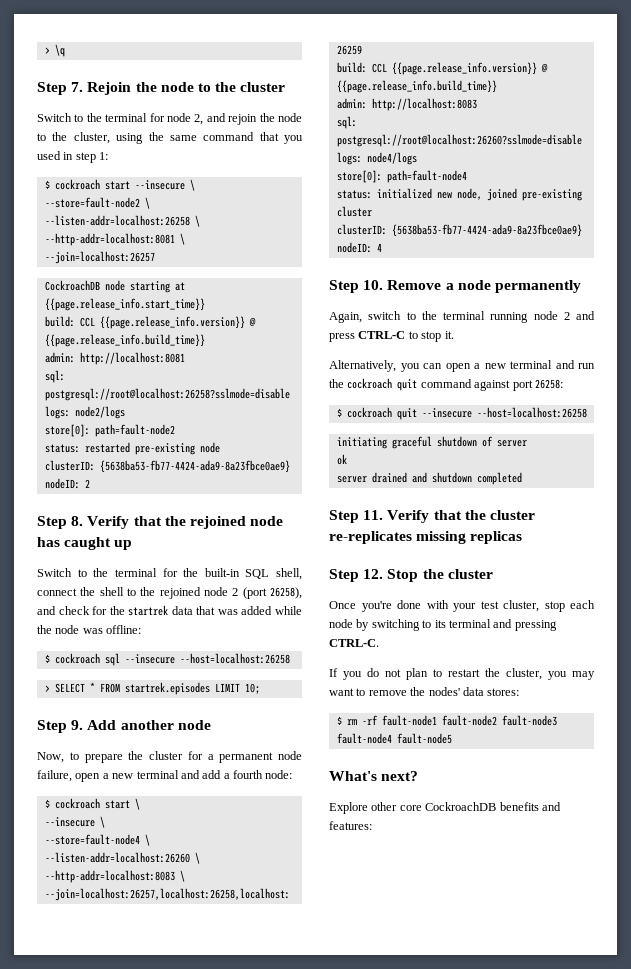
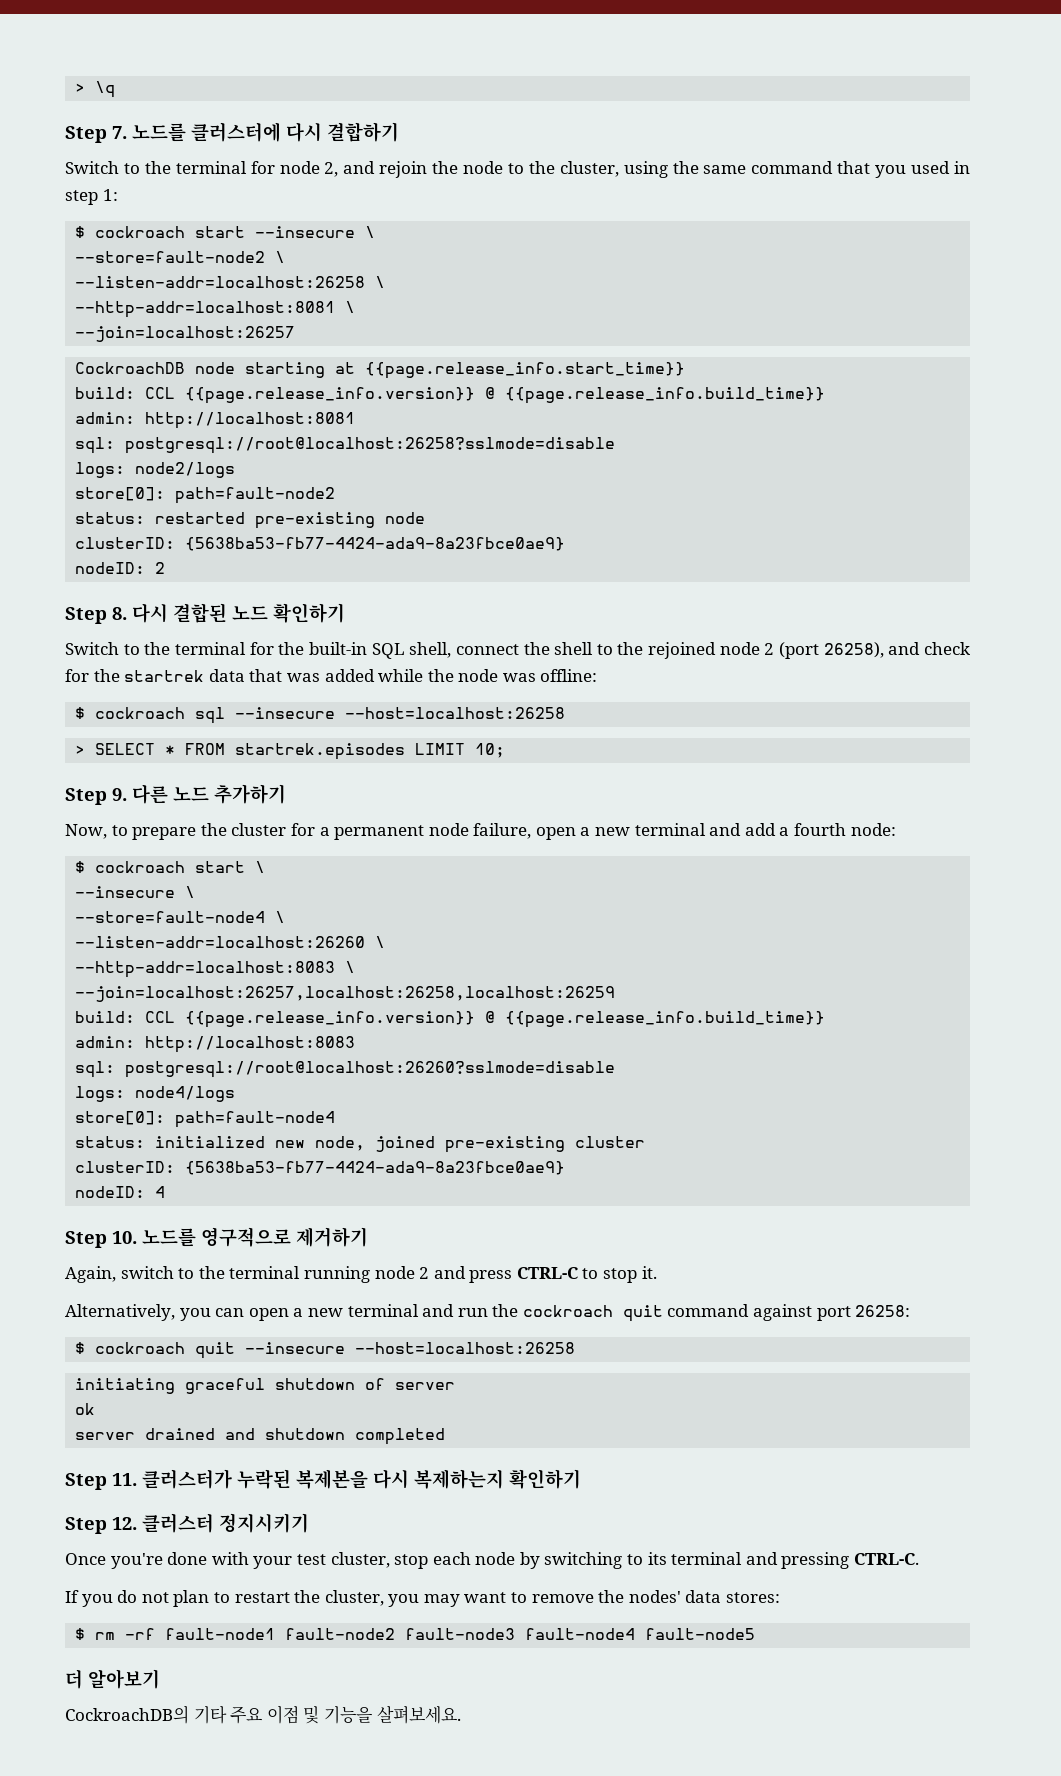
- Step 7. Rejoin the node to the cluster
+ Step 7. 노드를 클러스터에 다시 결합하기
- Step 8. Verify that the rejoined node has caught up
+ Step 8. 다시 결합된 노드 확인하기
- Step 9. Add another node
+ Step 9. 다른 노드 추가하기
- Step 10. Remove a node permanently
+ Step 10. 노드를 영구적으로 제거하기
- Step 11. Verify that the cluster re-replicates missing replicas
+ Step 11. 클러스터가 누락된 복제본을 다시 복제하는지 확인하기
- Step 12. Stop the cluster
+ Step 12. 클러스터 정지시키기
- What's next?
- Explore other core CockroachDB benefits and features:
+ 더 알아보기
+ CockroachDB의 기타 주요 이점 및 기능을 살펴보세요.

